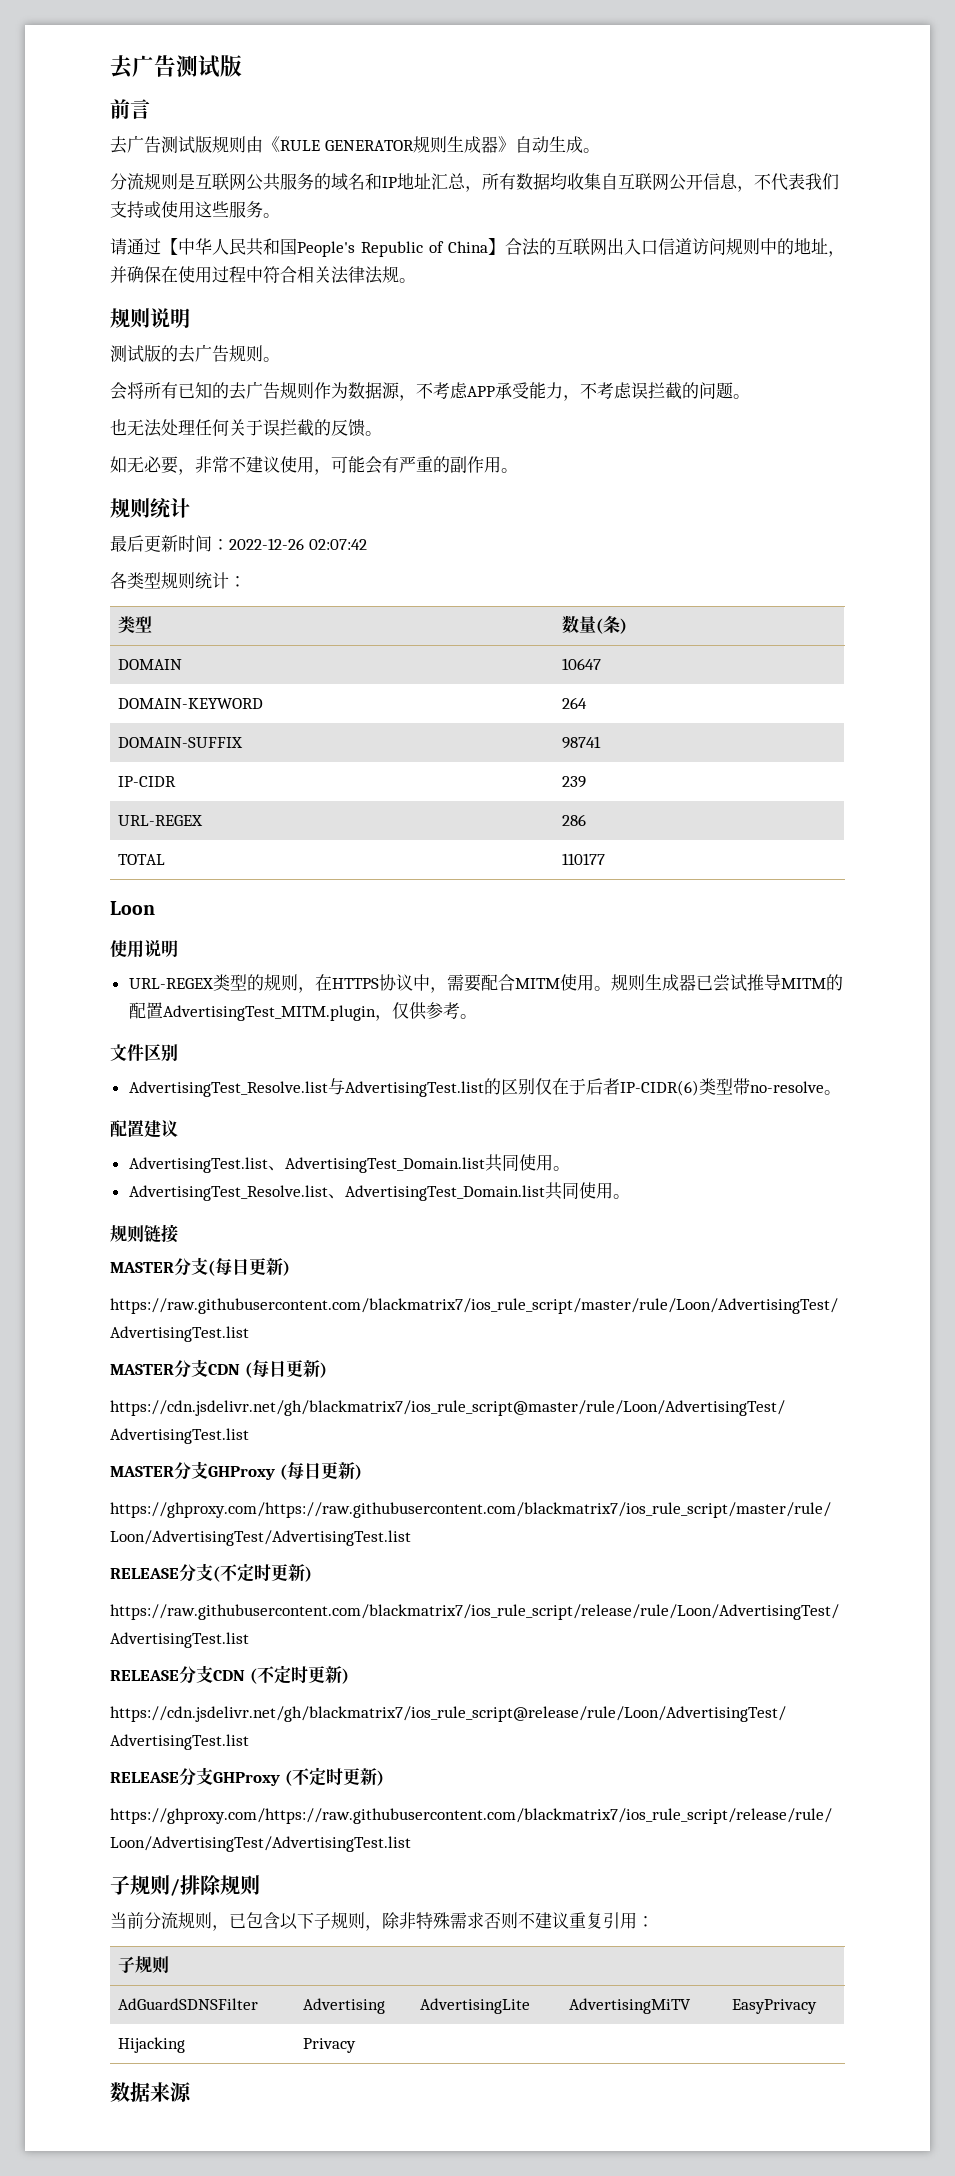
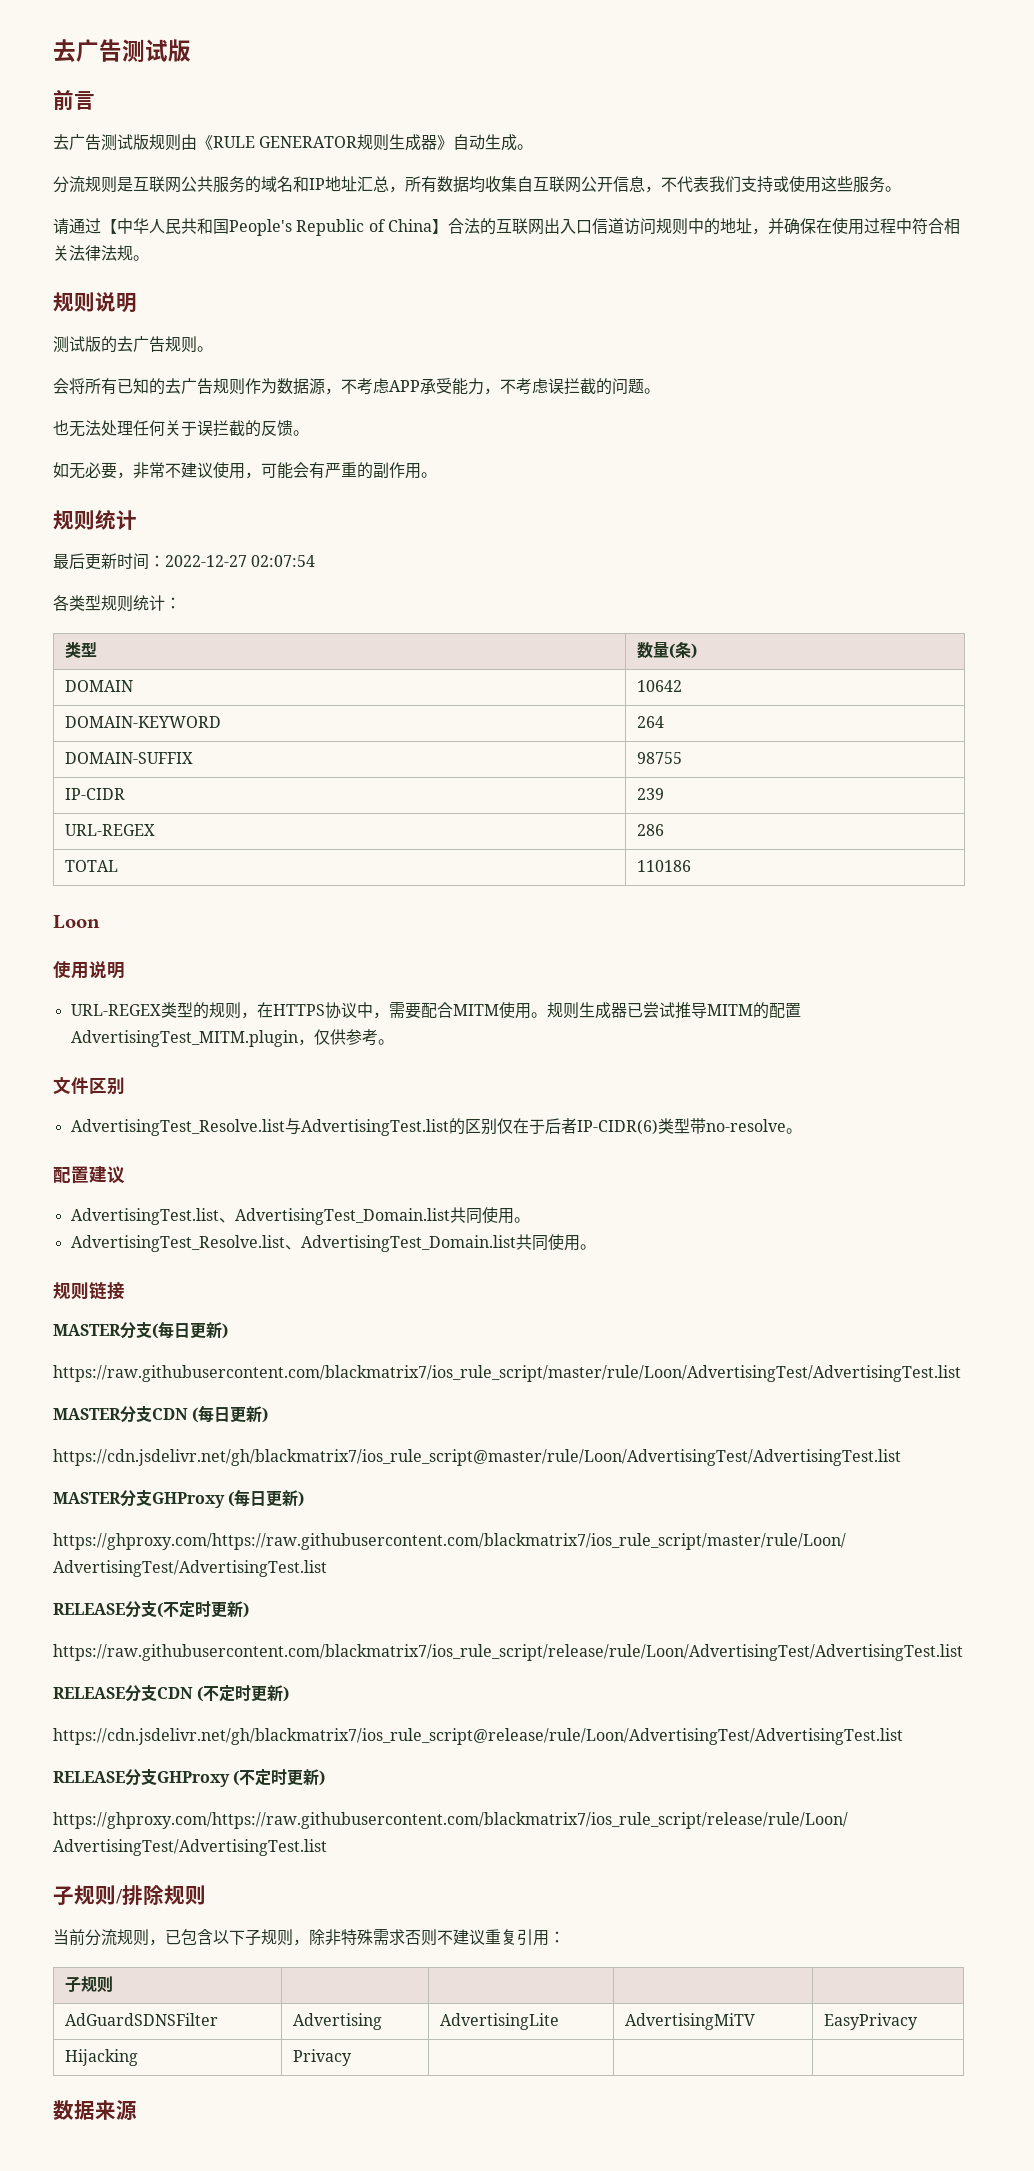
- 最后更新时间：2022-12-26 02:07:42
+ 最后更新时间：2022-12-27 02:07:54
- DOMAIN | 10647
+ DOMAIN | 10642
- DOMAIN-SUFFIX | 98741
+ DOMAIN-SUFFIX | 98755
- TOTAL | 110177
+ TOTAL | 110186

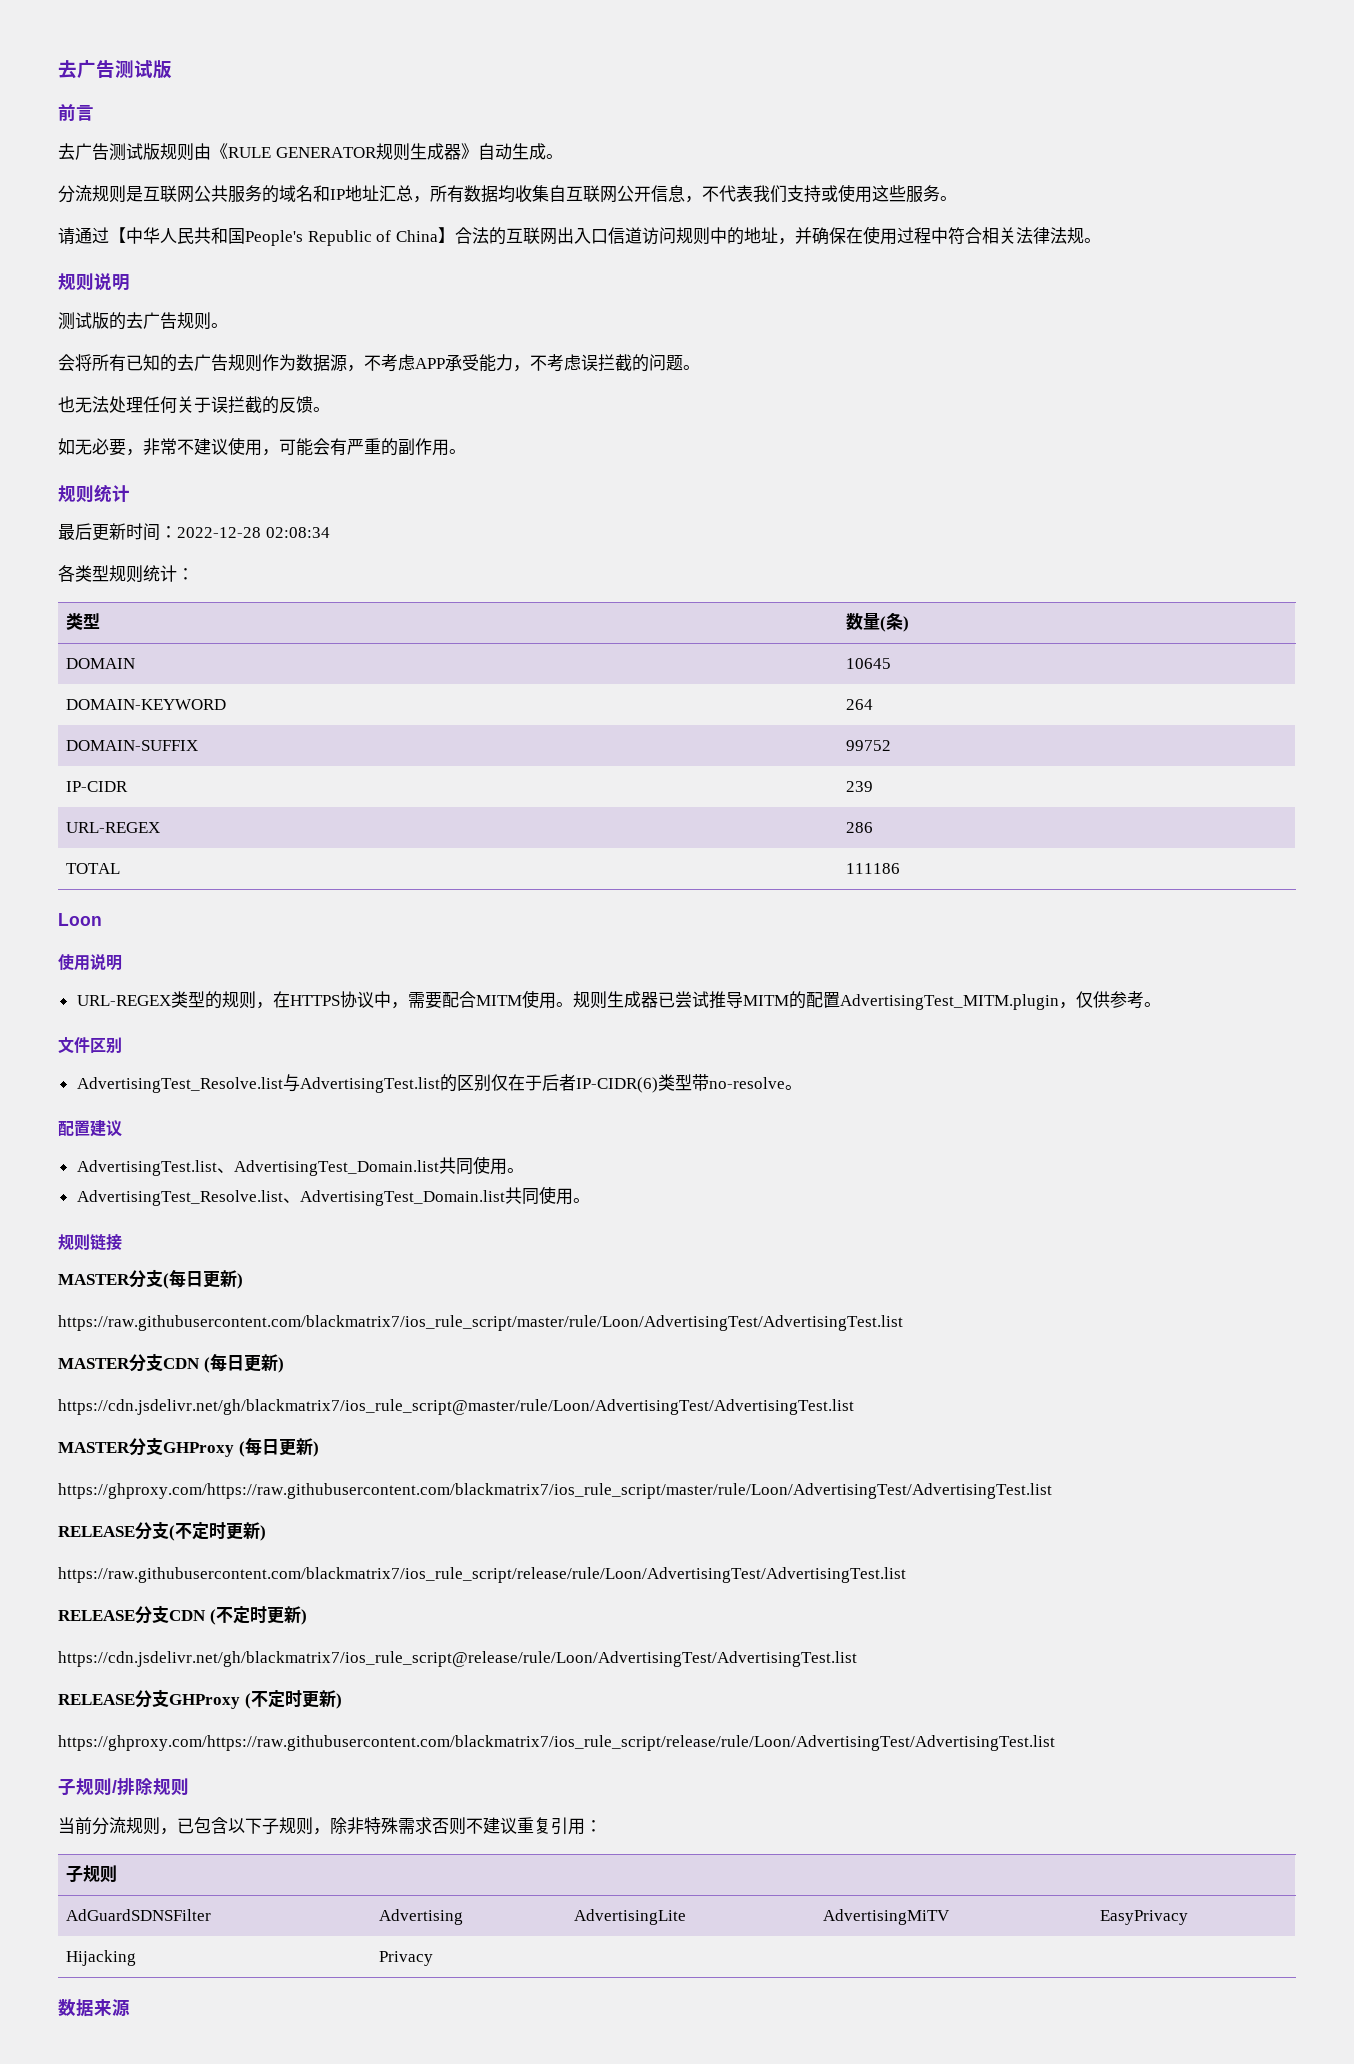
- 最后更新时间：2022-12-27 02:07:54
+ 最后更新时间：2022-12-28 02:08:34
- DOMAIN | 10642
+ DOMAIN | 10645
- DOMAIN-SUFFIX | 98755
+ DOMAIN-SUFFIX | 99752
- TOTAL | 110186
+ TOTAL | 111186

